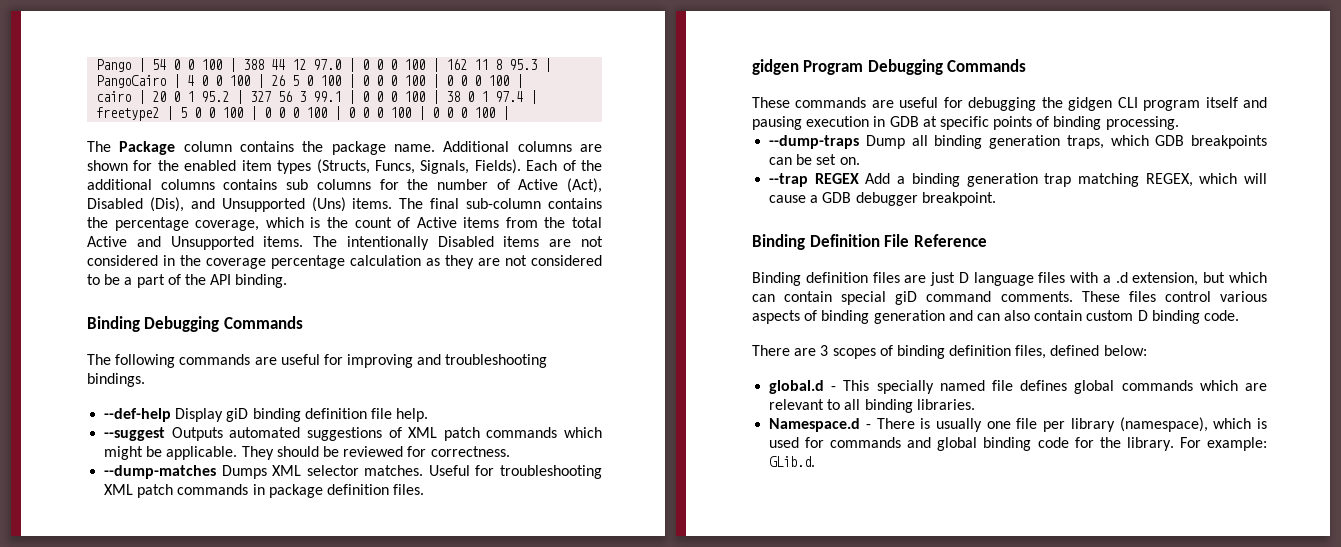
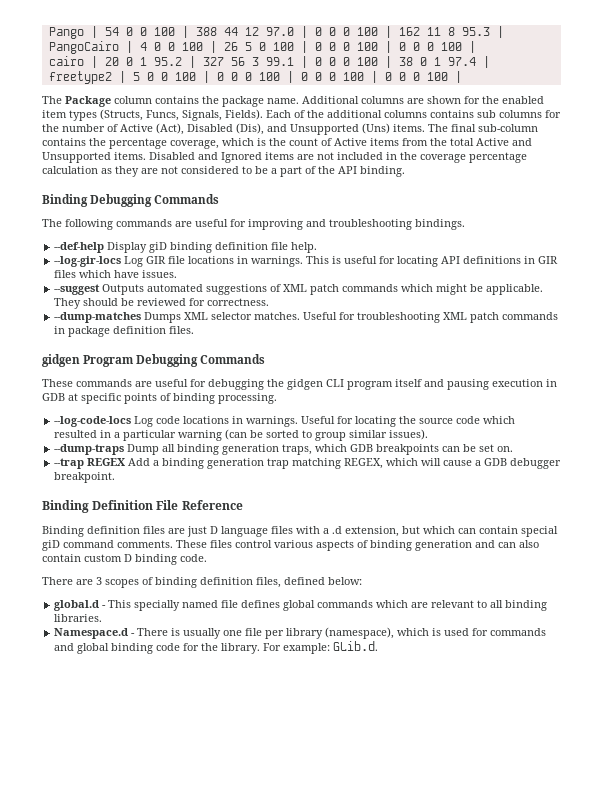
- The intentionally Disabled items are not considered in the coverage percentage calculation as they are not considered to be a part of the API binding.
+ Disabled and Ignored items are not included in the coverage percentage calculation as they are not considered to be a part of the API binding.
+ --log-gir-locs Log GIR file locations in warnings. This is useful for locating API definitions in GIR files which have issues.
+ --log-code-locs Log code locations in warnings. Useful for locating the source code which resulted in a particular warning (can be sorted to group similar issues).

